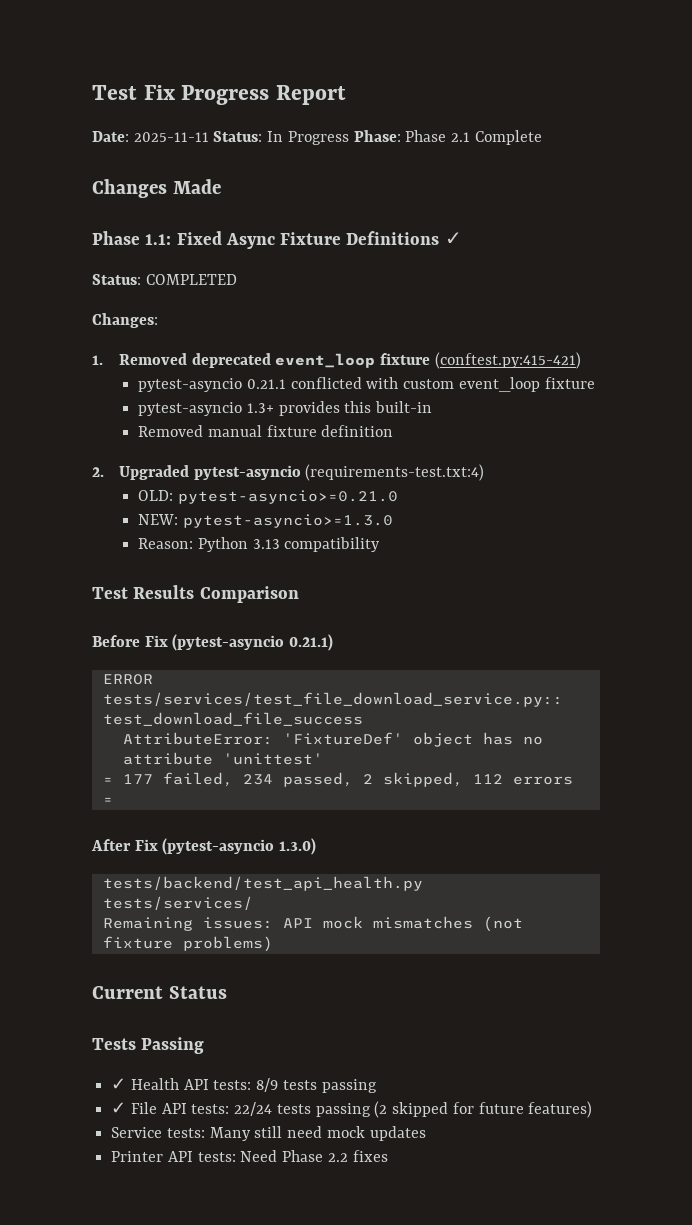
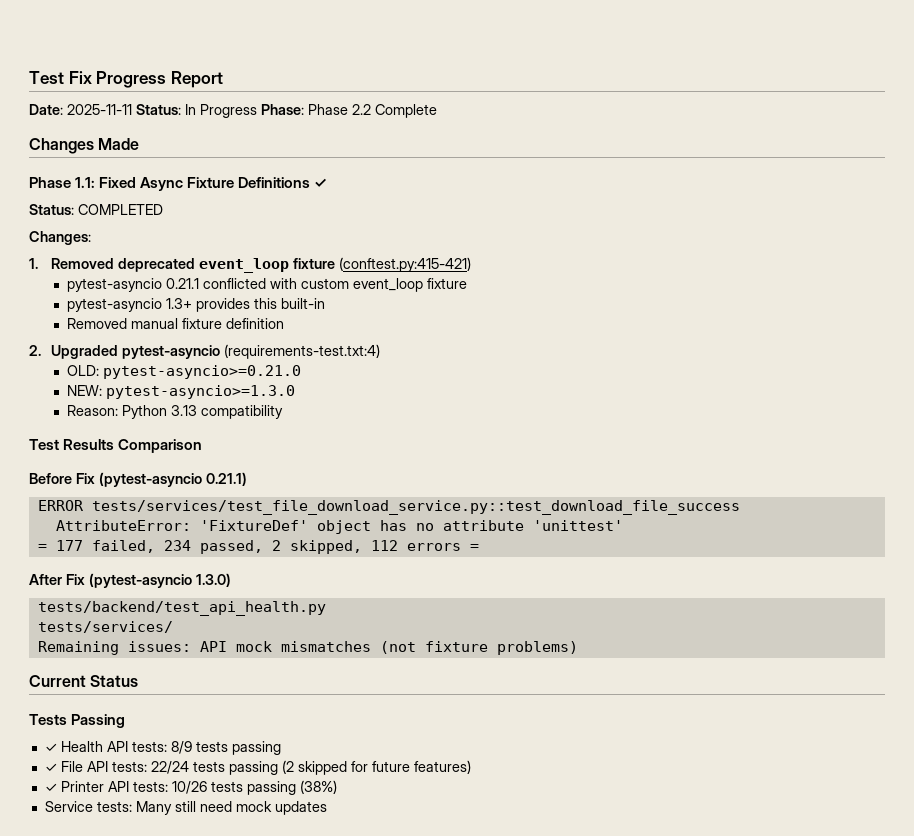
- Date: 2025-11-11 Status: In Progress Phase: Phase 2.1 Complete
+ Date: 2025-11-11 Status: In Progress Phase: Phase 2.2 Complete
+ ✓ Printer API tests: 10/26 tests passing (38%)
- Printer API tests: Need Phase 2.2 fixes

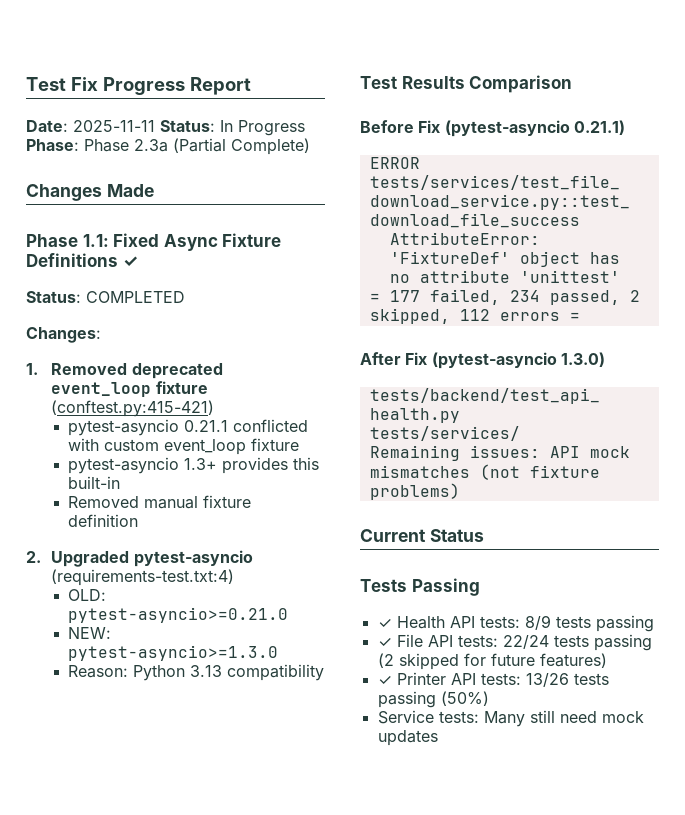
- Date: 2025-11-11 Status: In Progress Phase: Phase 2.2 Complete
+ Date: 2025-11-11 Status: In Progress Phase: Phase 2.3a (Partial Complete)
- ✓ Printer API tests: 10/26 tests passing (38%)
+ ✓ Printer API tests: 13/26 tests passing (50%)

